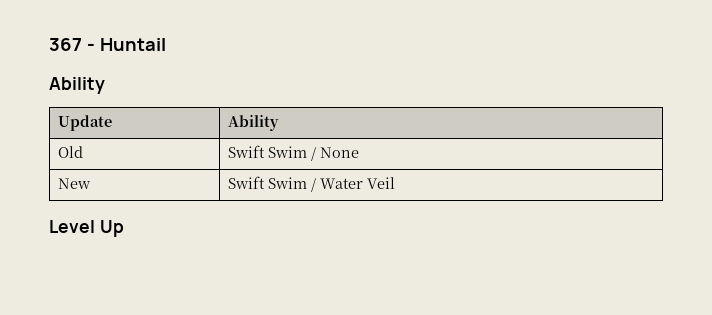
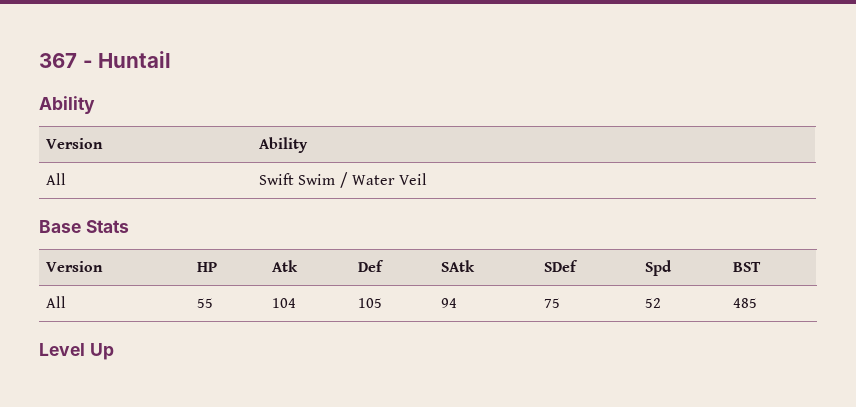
- Update | Ability
- Old | Swift Swim / None
- New | Swift Swim / Water Veil
+ Version | Ability
+ All | Swift Swim / Water Veil
+ Base Stats
+ Version | HP | Atk | Def | SAtk | SDef | Spd | BST
+ All | 55 | 104 | 105 | 94 | 75 | 52 | 485

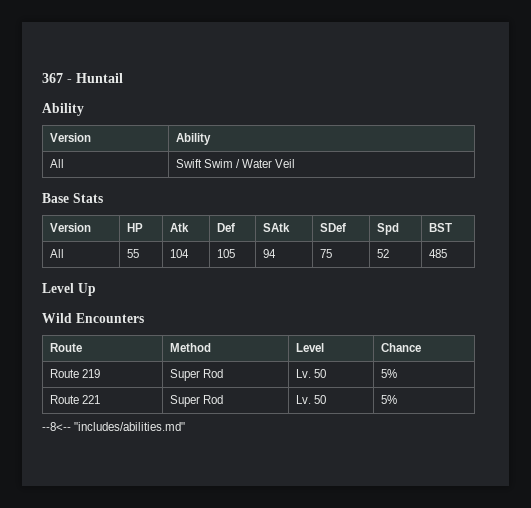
+ Wild Encounters
+ Route | Method | Level | Chance
+ Route 219 | Super Rod | Lv. 50 | 5%
+ Route 221 | Super Rod | Lv. 50 | 5%
+ --8<-- "includes/abilities.md"

